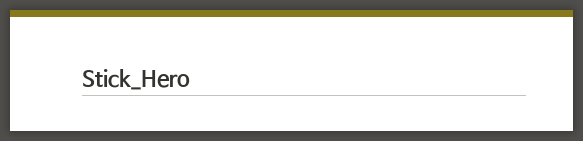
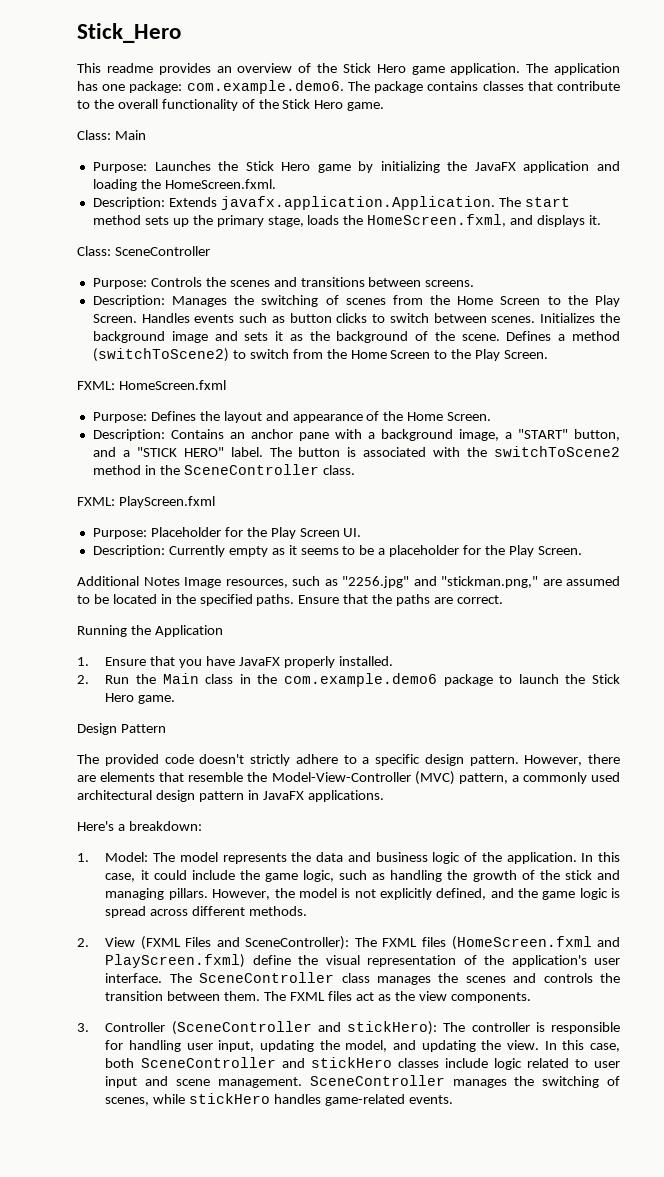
+ This readme provides an overview of the Stick Hero game application. The application has one package: com.example.demo6. The package contains classes that contribute to the overall functionality of the Stick Hero game.
+ Class: Main
+ Purpose: Launches the Stick Hero game by initializing the JavaFX application and loading the HomeScreen.fxml.
+ Description: Extends javafx.application.Application. The start method sets up the primary stage, loads the HomeScreen.fxml, and displays it.
+ Class: SceneController
+ Purpose: Controls the scenes and transitions between screens.
+ Description: Manages the switching of scenes from the Home Screen to the Play Screen. Handles events such as button clicks to switch between scenes. Initializes the background image and sets it as the background of the scene. Defines a method (switchToScene2) to switch from the Home Screen to the Play Screen.
+ FXML: HomeScreen.fxml
+ Purpose: Defines the layout and appearance of the Home Screen.
+ Description: Contains an anchor pane with a background image, a "START" button, and a "STICK HERO" label. The button is associated with the switchToScene2 method in the SceneController class.
+ FXML: PlayScreen.fxml
+ Purpose: Placeholder for the Play Screen UI.
+ Description: Currently empty as it seems to be a placeholder for the Play Screen.
+ Additional Notes Image resources, such as "2256.jpg" and "stickman.png," are assumed to be located in the specified paths. Ensure that the paths are correct.
+ Running the Application
+ 1. Ensure that you have JavaFX properly installed.
+ 2. Run the Main class in the com.example.demo6 package to launch the Stick Hero game.
+ Design Pattern
+ The provided code doesn't strictly adhere to a specific design pattern. However, there are elements that resemble the Model-View-Controller (MVC) pattern, a commonly used architectural design pattern in JavaFX applications.
+ Here's a breakdown:
+ 1. Model: The model represents the data and business logic of the application. In this case, it could include the game logic, such as handling the growth of the stick and managing pillars. However, the model is not explicitly defined, and the game logic is spread across different methods.
+ 2. View (FXML Files and SceneController): The FXML files (HomeScreen.fxml and PlayScreen.fxml) define the visual representation of the application's user interface. The SceneController class manages the scenes and controls the transition between them. The FXML files act as the view components.
+ 3. Controller (SceneController and stickHero): The controller is responsible for handling user input, updating the model, and updating the view. In this case, both SceneController and stickHero classes include logic related to user input and scene management. SceneController manages the switching of scenes, while stickHero handles game-related events.

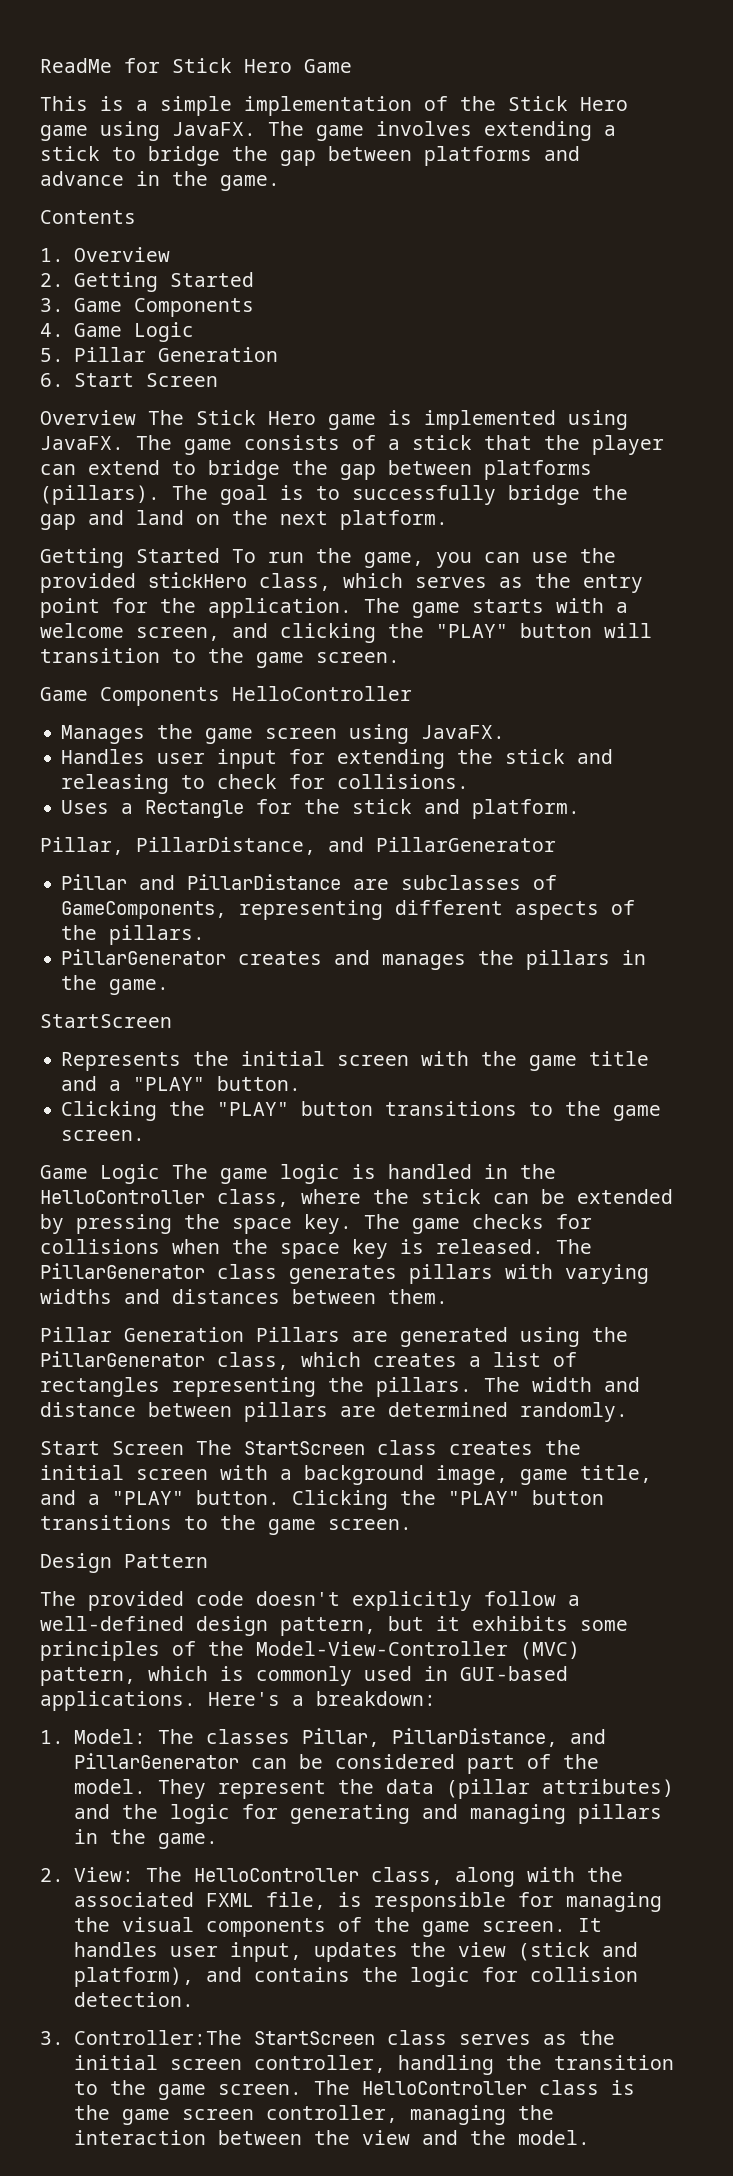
- Stick_Hero
- This readme provides an overview of the Stick Hero game application. The application has one package: com.example.demo6. The package contains classes that contribute to the overall functionality of the Stick Hero game.
- Class: Main
- Purpose: Launches the Stick Hero game by initializing the JavaFX application and loading the HomeScreen.fxml.
- Description: Extends javafx.application.Application. The start method sets up the primary stage, loads the HomeScreen.fxml, and displays it.
- Class: SceneController
- Purpose: Controls the scenes and transitions between screens.
- Description: Manages the switching of scenes from the Home Screen to the Play Screen. Handles events such as button clicks to switch between scenes. Initializes the background image and sets it as the background of the scene. Defines a method (switchToScene2) to switch from the Home Screen to the Play Screen.
- FXML: HomeScreen.fxml
- Purpose: Defines the layout and appearance of the Home Screen.
- Description: Contains an anchor pane with a background image, a "START" button, and a "STICK HERO" label. The button is associated with the switchToScene2 method in the SceneController class.
- FXML: PlayScreen.fxml
- Purpose: Placeholder for the Play Screen UI.
- Description: Currently empty as it seems to be a placeholder for the Play Screen.
- Additional Notes Image resources, such as "2256.jpg" and "stickman.png," are assumed to be located in the specified paths. Ensure that the paths are correct.
- Running the Application
- 1. Ensure that you have JavaFX properly installed.
- 2. Run the Main class in the com.example.demo6 package to launch the Stick Hero game.
+ ReadMe for Stick Hero Game
+ This is a simple implementation of the Stick Hero game using JavaFX. The game involves extending a stick to bridge the gap between platforms and advance in the game.
+ Contents
+ 1. Overview
+ 2. Getting Started
+ 3. Game Components
+ 4. Game Logic
+ 5. Pillar Generation
+ 6. Start Screen
+ Overview The Stick Hero game is implemented using JavaFX. The game consists of a stick that the player can extend to bridge the gap between platforms (pillars). The goal is to successfully bridge the gap and land on the next platform.
+ Getting Started To run the game, you can use the provided stickHero class, which serves as the entry point for the application. The game starts with a welcome screen, and clicking the "PLAY" button will transition to the game screen.
+ Game Components HelloController
+ Manages the game screen using JavaFX.
+ Handles user input for extending the stick and releasing to check for collisions.
+ Uses a Rectangle for the stick and platform.
+ Pillar, PillarDistance, and PillarGenerator
+ Pillar and PillarDistance are subclasses of GameComponents, representing different aspects of the pillars.
+ PillarGenerator creates and manages the pillars in the game.
+ StartScreen
+ Represents the initial screen with the game title and a "PLAY" button.
+ Clicking the "PLAY" button transitions to the game screen.
+ Game Logic The game logic is handled in the HelloController class, where the stick can be extended by pressing the space key. The game checks for collisions when the space key is released. The PillarGenerator class generates pillars with varying widths and distances between them.
+ Pillar Generation Pillars are generated using the PillarGenerator class, which creates a list of rectangles representing the pillars. The width and distance between pillars are determined randomly.
+ Start Screen The StartScreen class creates the initial screen with a background image, game title, and a "PLAY" button. Clicking the "PLAY" button transitions to the game screen.
- The provided code doesn't strictly adhere to a specific design pattern. However, there are elements that resemble the Model-View-Controller (MVC) pattern, a commonly used architectural design pattern in JavaFX applications.
- Here's a breakdown:
+ The provided code doesn't explicitly follow a well-defined design pattern, but it exhibits some principles of the Model-View-Controller (MVC) pattern, which is commonly used in GUI-based applications. Here's a breakdown:
- 1. Model: The model represents the data and business logic of the application. In this case, it could include the game logic, such as handling the growth of the stick and managing pillars. However, the model is not explicitly defined, and the game logic is spread across different methods.
- 2. View (FXML Files and SceneController): The FXML files (HomeScreen.fxml and PlayScreen.fxml) define the visual representation of the application's user interface. The SceneController class manages the scenes and controls the transition between them. The FXML files act as the view components.
- 3. Controller (SceneController and stickHero): The controller is responsible for handling user input, updating the model, and updating the view. In this case, both SceneController and stickHero classes include logic related to user input and scene management. SceneController manages the switching of scenes, while stickHero handles game-related events.
+ 1. Model: The classes Pillar, PillarDistance, and PillarGenerator can be considered part of the model. They represent the data (pillar attributes) and the logic for generating and managing pillars in the game.
+ 2. View: The HelloController class, along with the associated FXML file, is responsible for managing the visual components of the game screen. It handles user input, updates the view (stick and platform), and contains the logic for collision detection.
+ 3. Controller:The StartScreen class serves as the initial screen controller, handling the transition to the game screen. The HelloController class is the game screen controller, managing the interaction between the view and the model.

